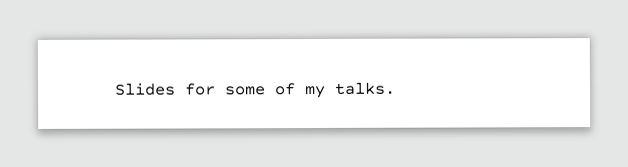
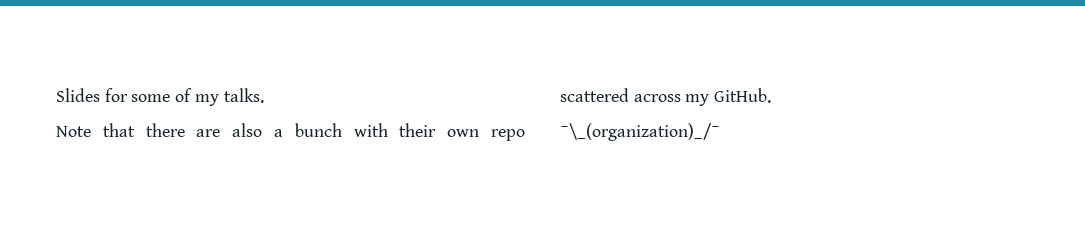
+ Note that there are also a bunch with their own repo scattered across my GitHub.
+ ¯\_(organization)_/¯

